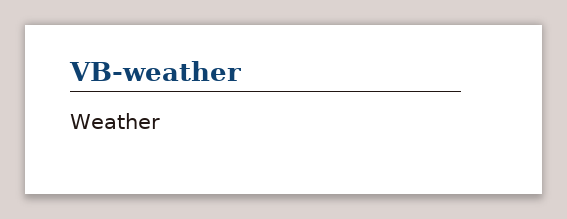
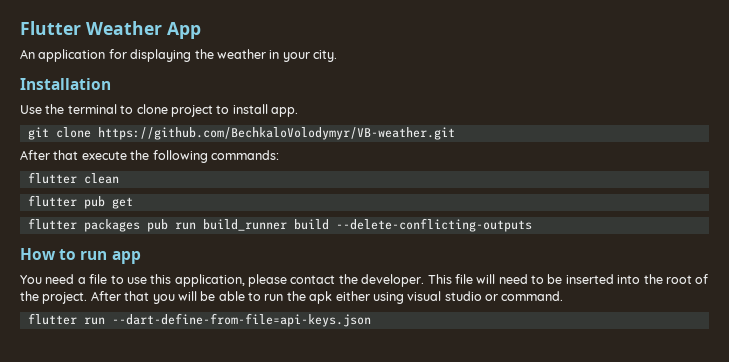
- VB-weather
- Weather
+ Flutter Weather App
+ An application for displaying the weather in your city.
+ Installation
+ Use the terminal to clone project to install app.
+ git clone https://github.com/BechkaloVolodymyr/VB-weather.git
+ After that execute the following commands:
+ flutter clean
+ flutter pub get
+ flutter packages pub run build_runner build --delete-conflicting-outputs
+ How to run app
+ You need a file to use this application, please contact the developer. This file will need to be inserted into the root of the project. After that you will be able to run the apk either using visual studio or command.
+ flutter run --dart-define-from-file=api-keys.json

